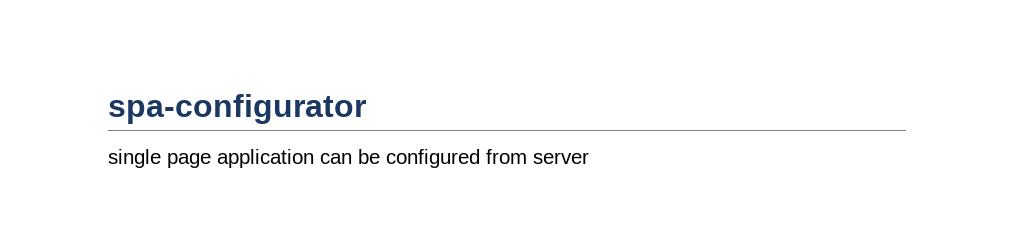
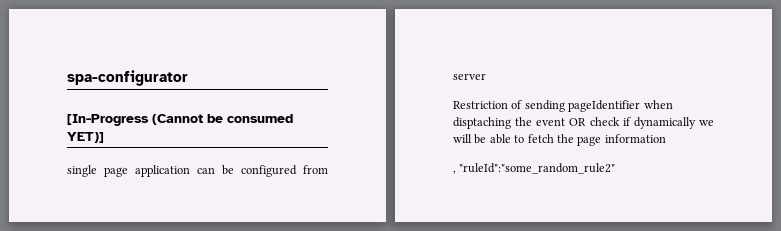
+ [In-Progress (Cannot be consumed YET)]
+ Restriction of sending pageIdentifier when disptaching the event OR check if dynamically we will be able to fetch the page information
+ , "ruleId":"some_random_rule2"

